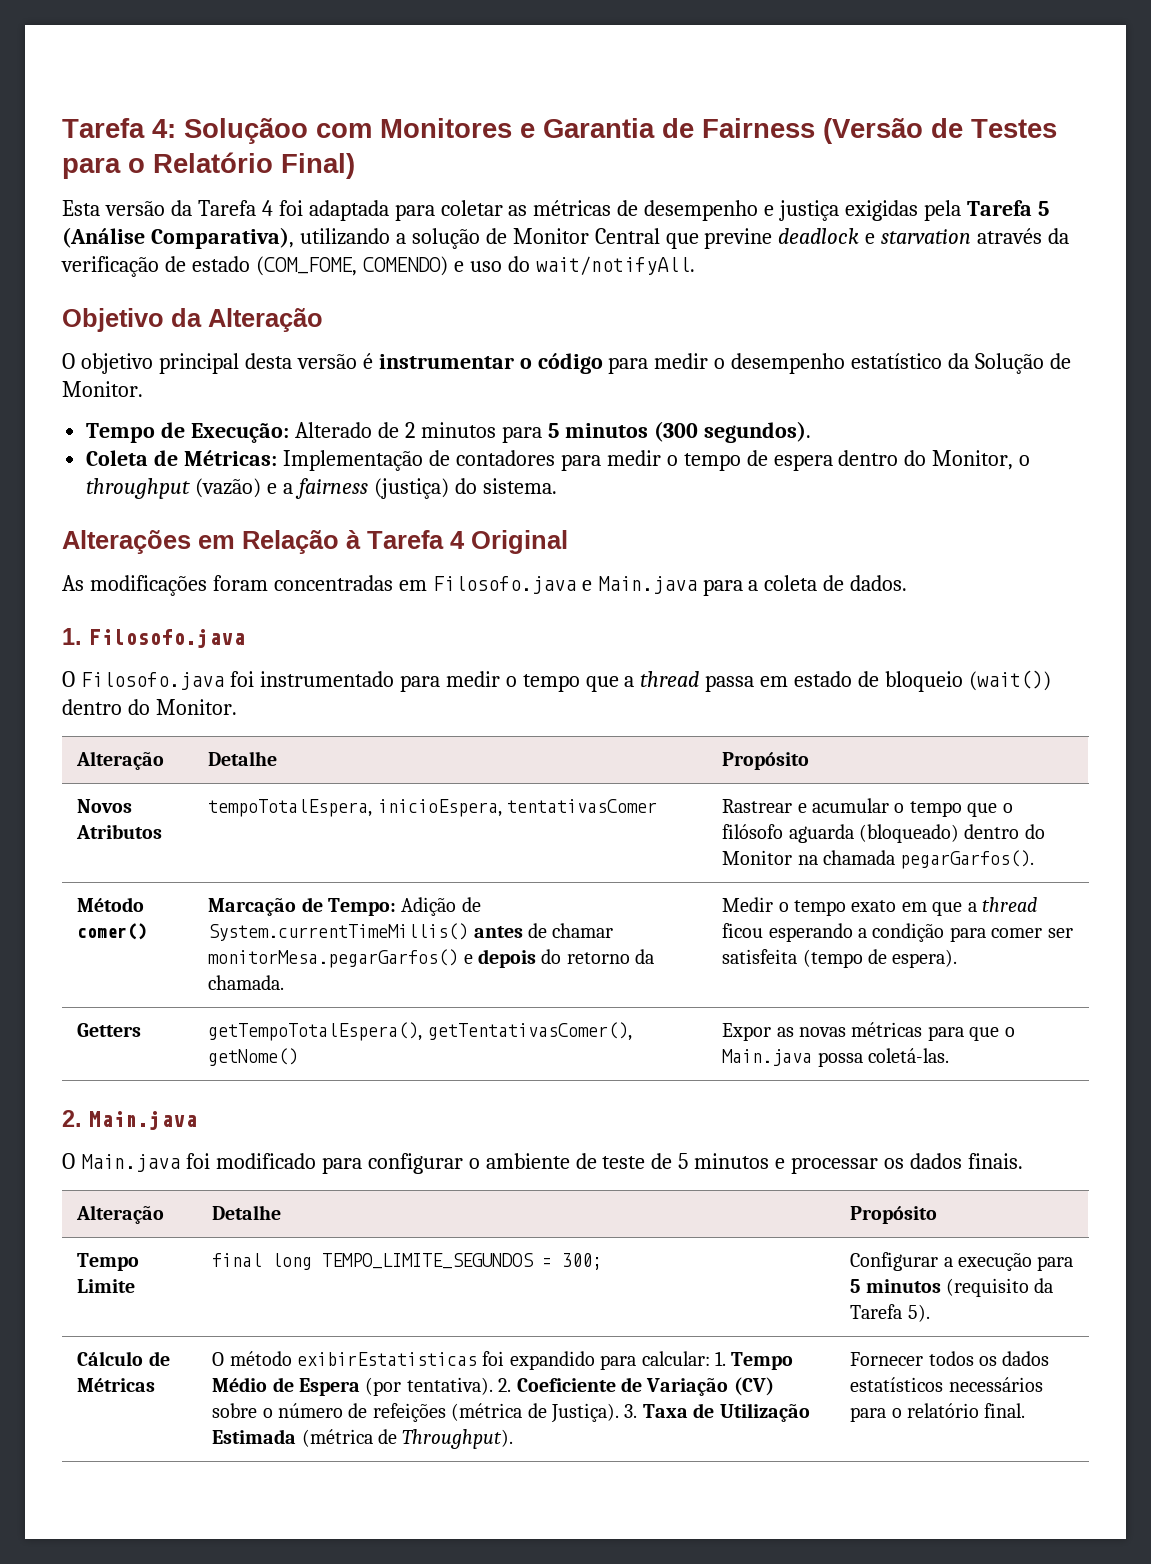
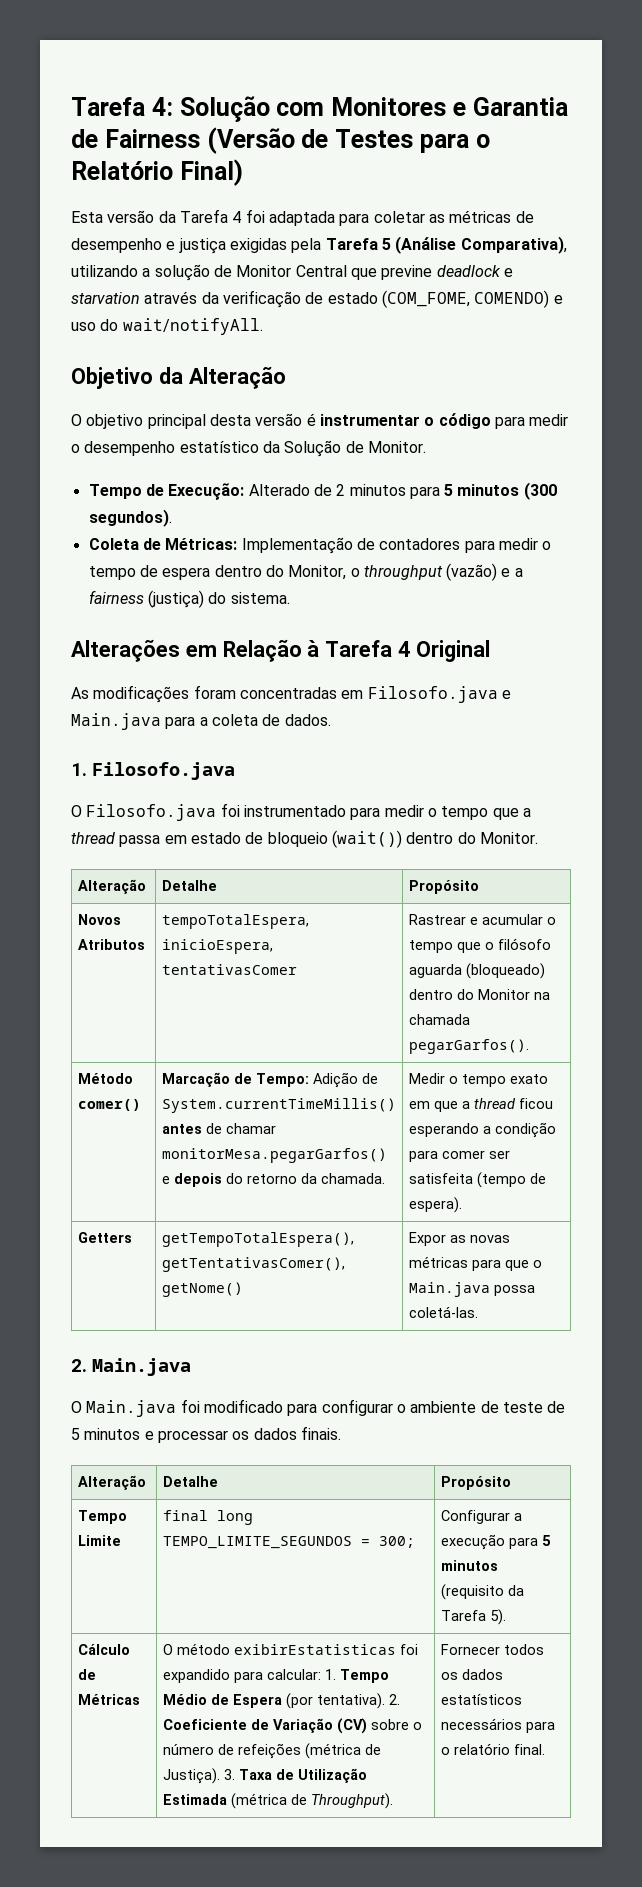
- Tarefa 4: Soluçãoo com Monitores e Garantia de Fairness (Versão de Testes para o Relatório Final)
+ Tarefa 4: Solução com Monitores e Garantia de Fairness (Versão de Testes para o Relatório Final)

